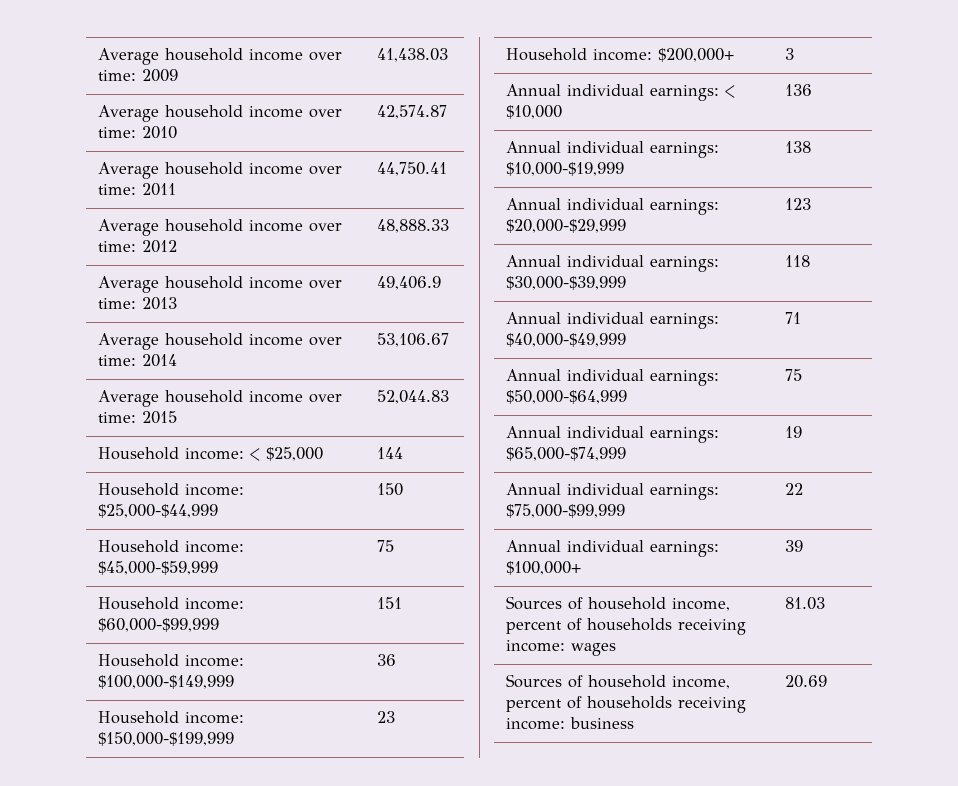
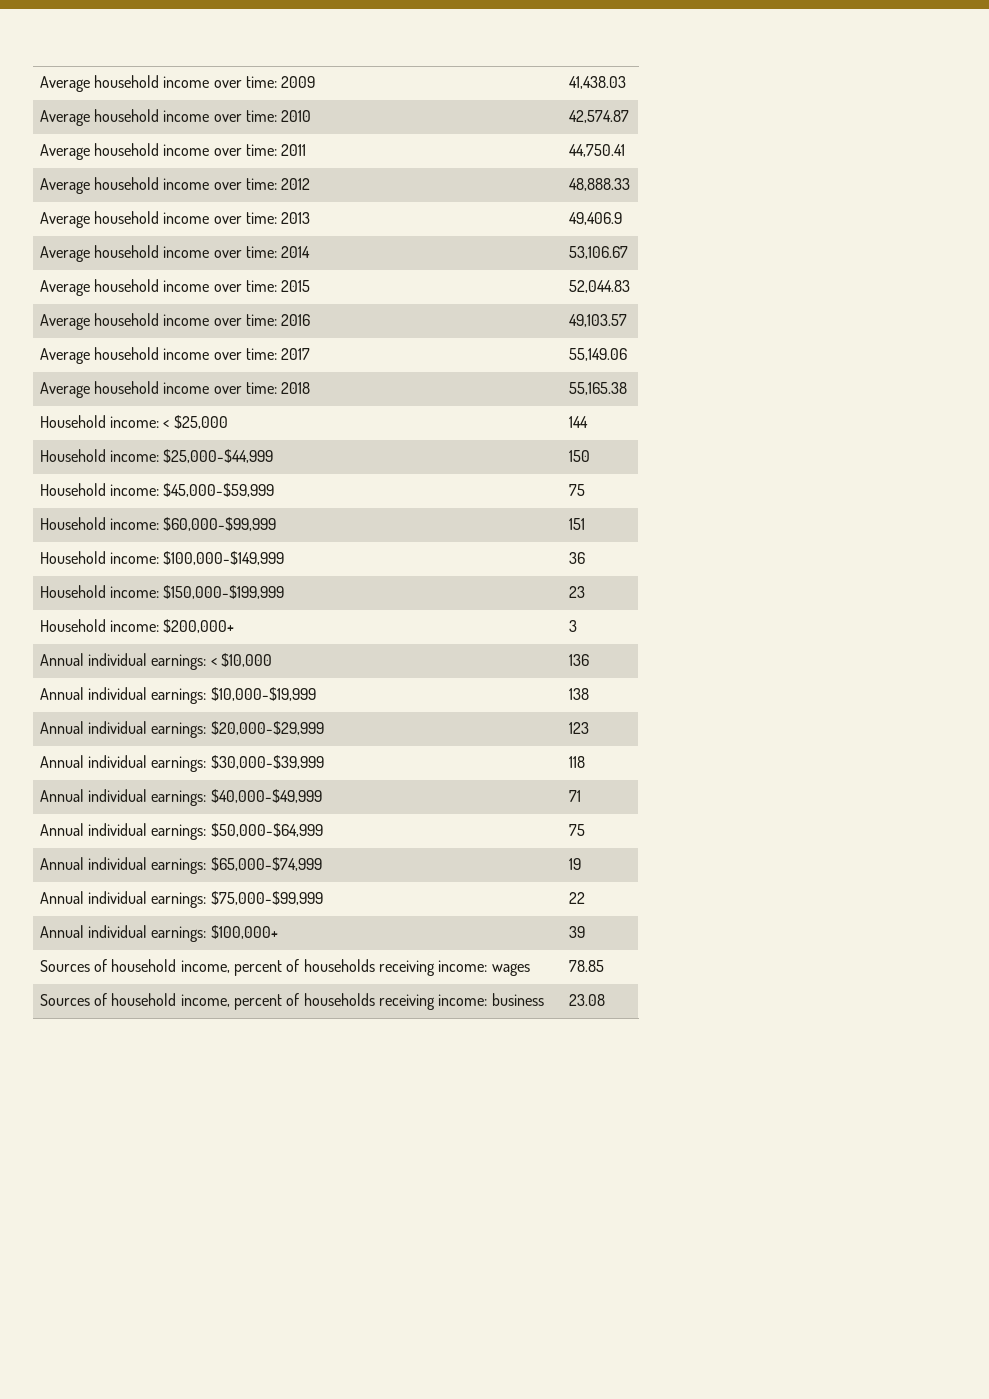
+ Average household income over time: 2016 | 49,103.57
+ Average household income over time: 2017 | 55,149.06
+ Average household income over time: 2018 | 55,165.38
- Sources of household income, percent of households receiving income: wages | 81.03
+ Sources of household income, percent of households receiving income: wages | 78.85
- Sources of household income, percent of households receiving income: business | 20.69
+ Sources of household income, percent of households receiving income: business | 23.08

